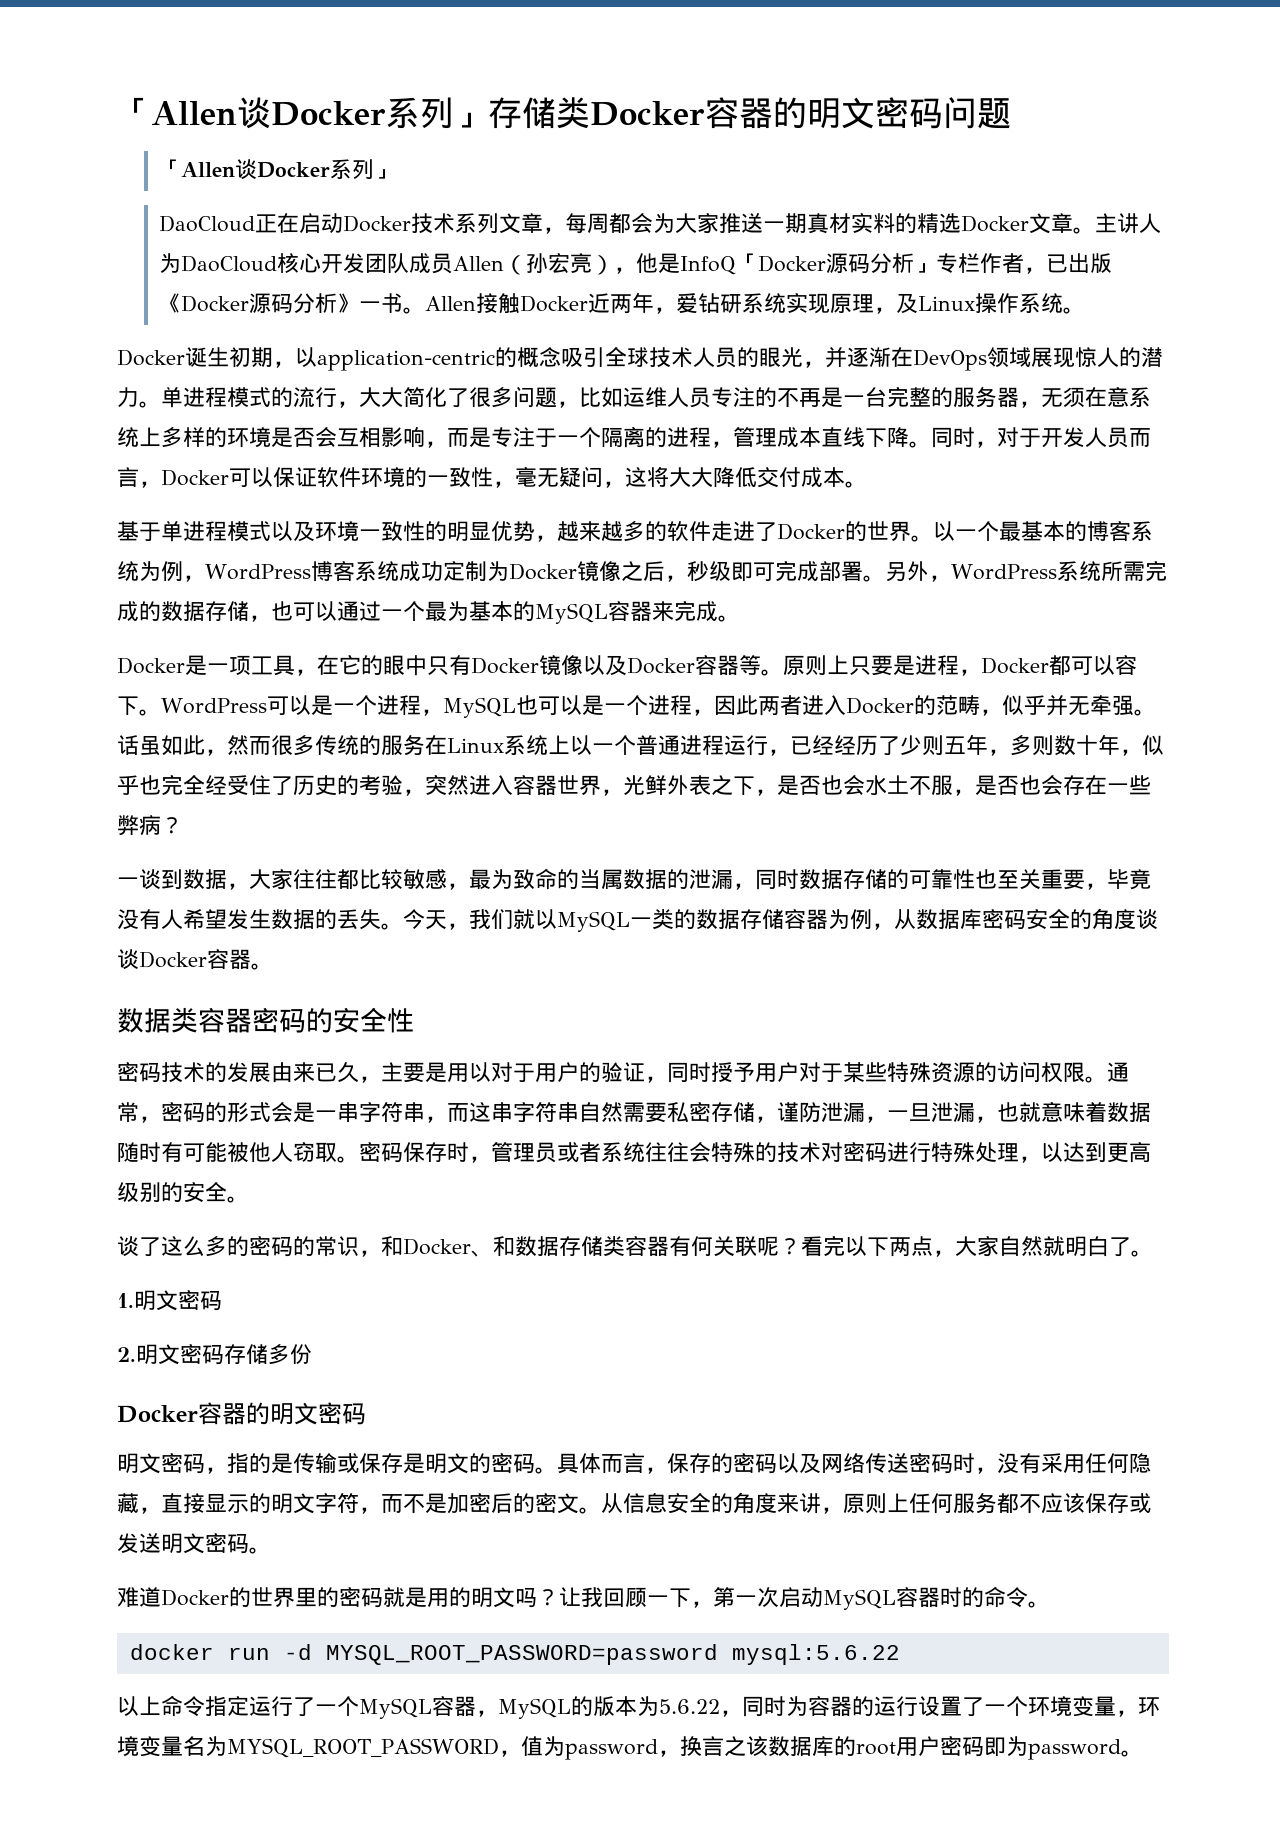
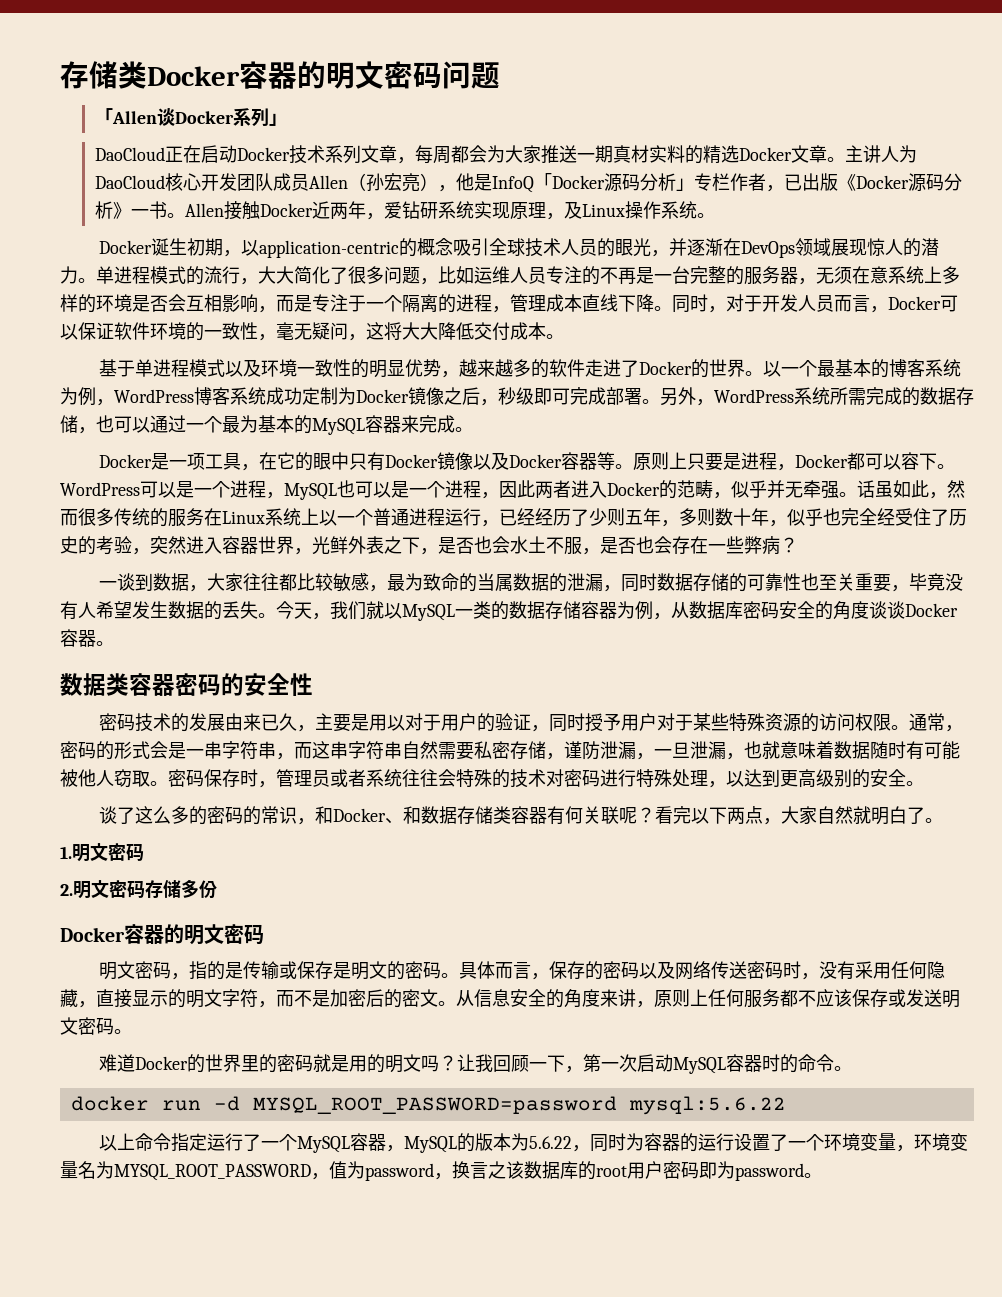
- 「Allen谈Docker系列」存储类Docker容器的明文密码问题
+ 存储类Docker容器的明文密码问题

